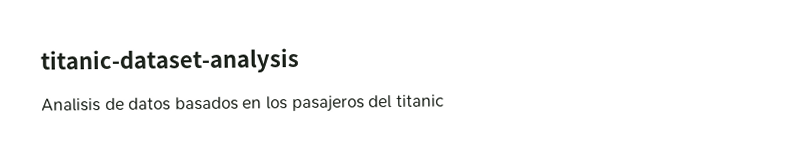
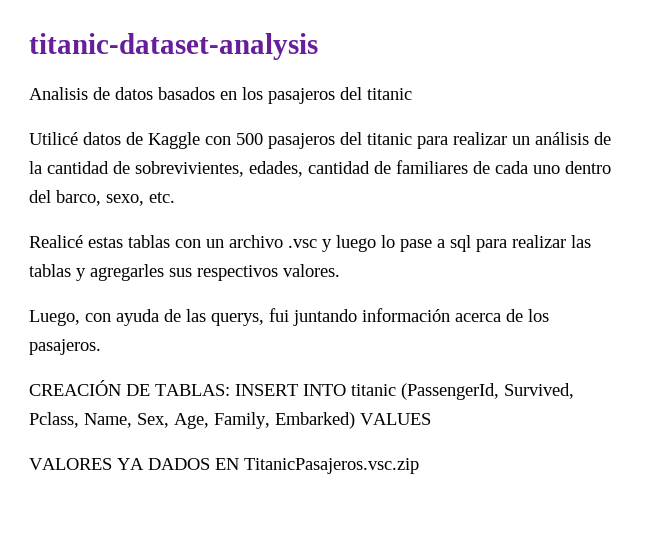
+ Utilicé datos de Kaggle con 500 pasajeros del titanic para realizar un análisis de la cantidad de sobrevivientes, edades, cantidad de familiares de cada uno dentro del barco, sexo, etc.
+ Realicé estas tablas con un archivo .vsc y luego lo pase a sql para realizar las tablas y agregarles sus respectivos valores.
+ Luego, con ayuda de las querys, fui juntando información acerca de los pasajeros.
+ CREACIÓN DE TABLAS: INSERT INTO titanic (PassengerId, Survived, Pclass, Name, Sex, Age, Family, Embarked) VALUES
+ VALORES YA DADOS EN TitanicPasajeros.vsc.zip

